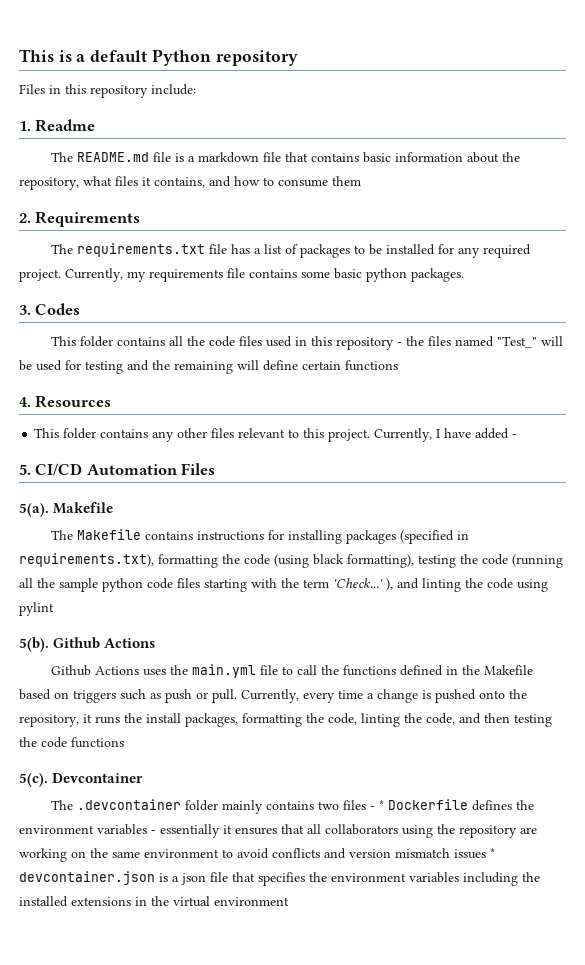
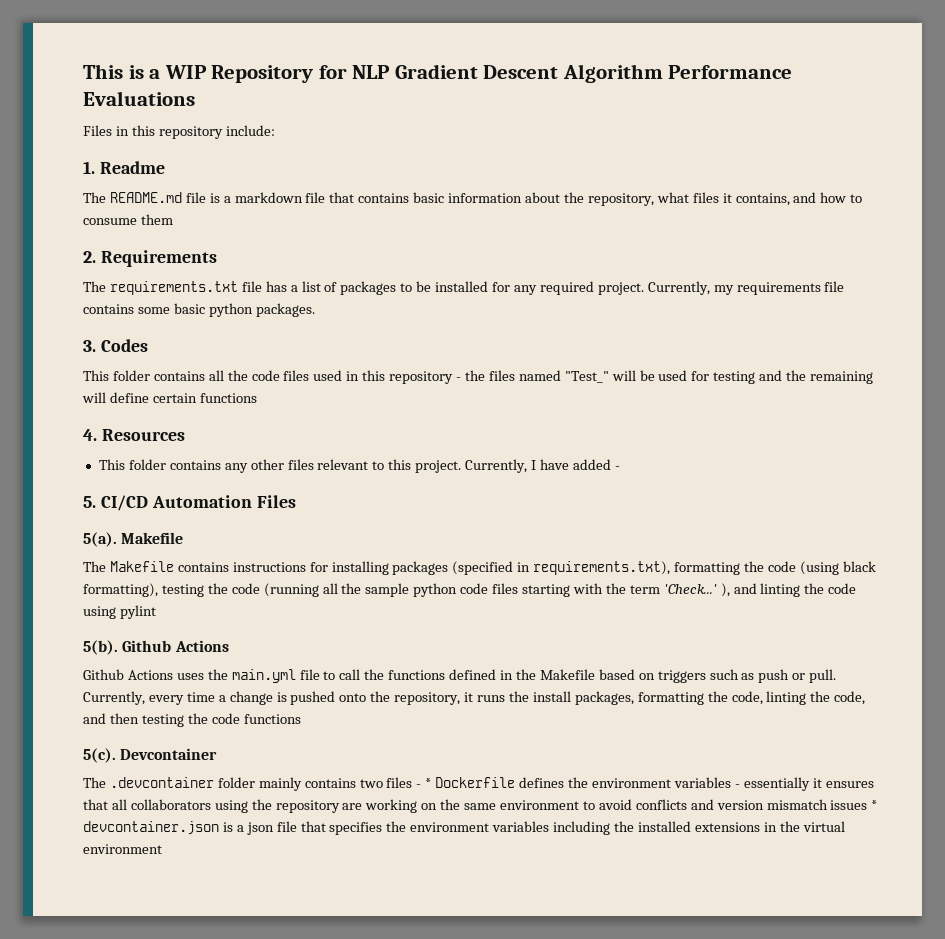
- This is a default Python repository
+ This is a WIP Repository for NLP Gradient Descent Algorithm Performance Evaluations

